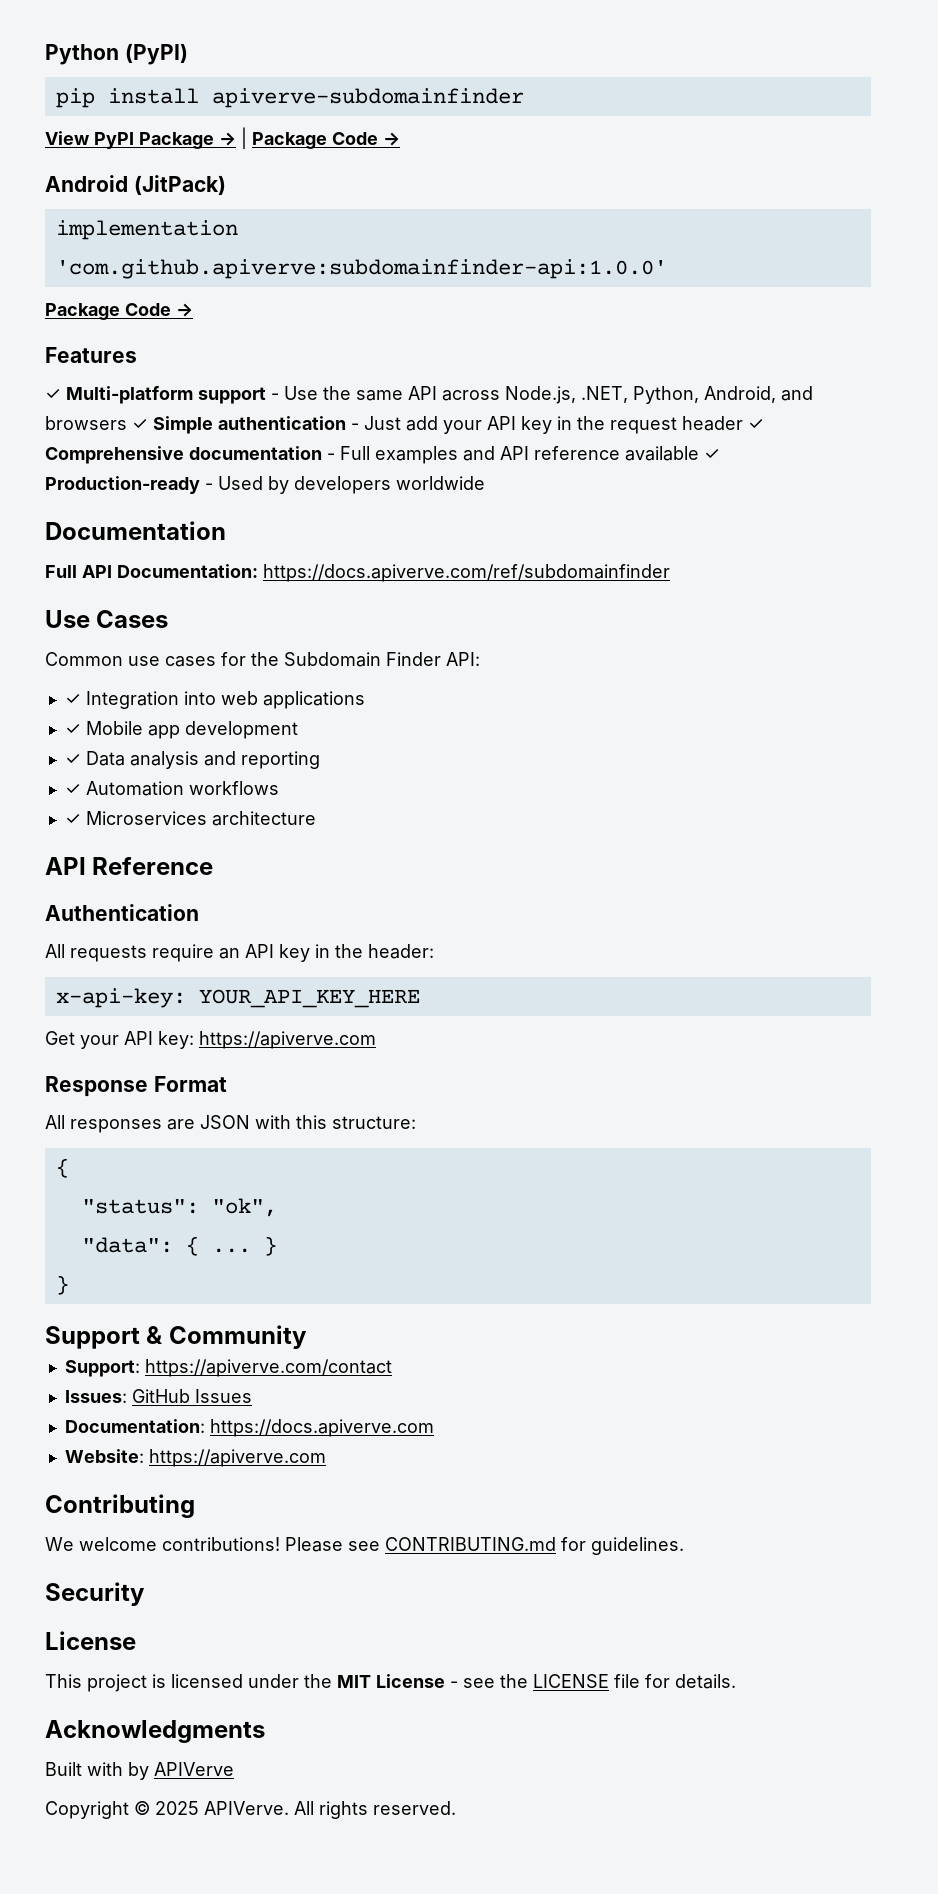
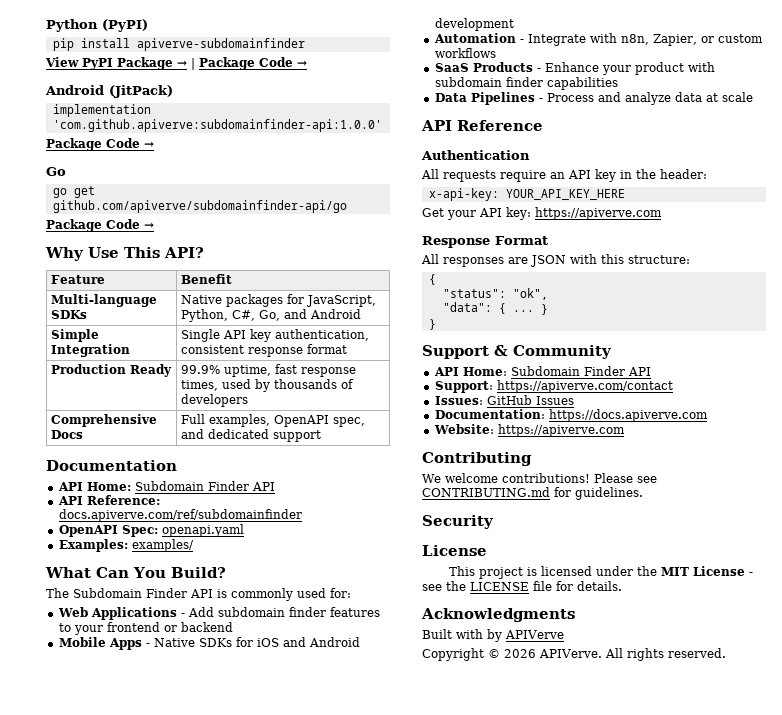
- Features
- ✓ Multi-platform support - Use the same API across Node.js, .NET, Python, Android, and browsers ✓ Simple authentication - Just add your API key in the request header ✓ Comprehensive documentation - Full examples and API reference available ✓ Production-ready - Used by developers worldwide
+ Go
+ go get github.com/apiverve/subdomainfinder-api/go
+ Package Code →
+ Why Use This API?
+ Feature | Benefit
+ Multi-language SDKs | Native packages for JavaScript, Python, C#, Go, and Android
+ Simple Integration | Single API key authentication, consistent response format
+ Production Ready | 99.9% uptime, fast response times, used by thousands of developers
+ Comprehensive Docs | Full examples, OpenAPI spec, and dedicated support
  Documentation
- Full API Documentation: https://docs.apiverve.com/ref/subdomainfinder
- Use Cases
- Common use cases for the Subdomain Finder API:
- ✓ Integration into web applications
- ✓ Mobile app development
- ✓ Data analysis and reporting
- ✓ Automation workflows
- ✓ Microservices architecture
+ API Home: Subdomain Finder API
+ API Reference: docs.apiverve.com/ref/subdomainfinder
+ OpenAPI Spec: openapi.yaml
+ Examples: examples/
+ What Can You Build?
+ The Subdomain Finder API is commonly used for:
+ Web Applications - Add subdomain finder features to your frontend or backend
+ Mobile Apps - Native SDKs for iOS and Android development
+ Automation - Integrate with n8n, Zapier, or custom workflows
+ SaaS Products - Enhance your product with subdomain finder capabilities
+ Data Pipelines - Process and analyze data at scale
  Support & Community
+ API Home: Subdomain Finder API
- Copyright © 2025 APIVerve.
+ Copyright © 2026 APIVerve.

